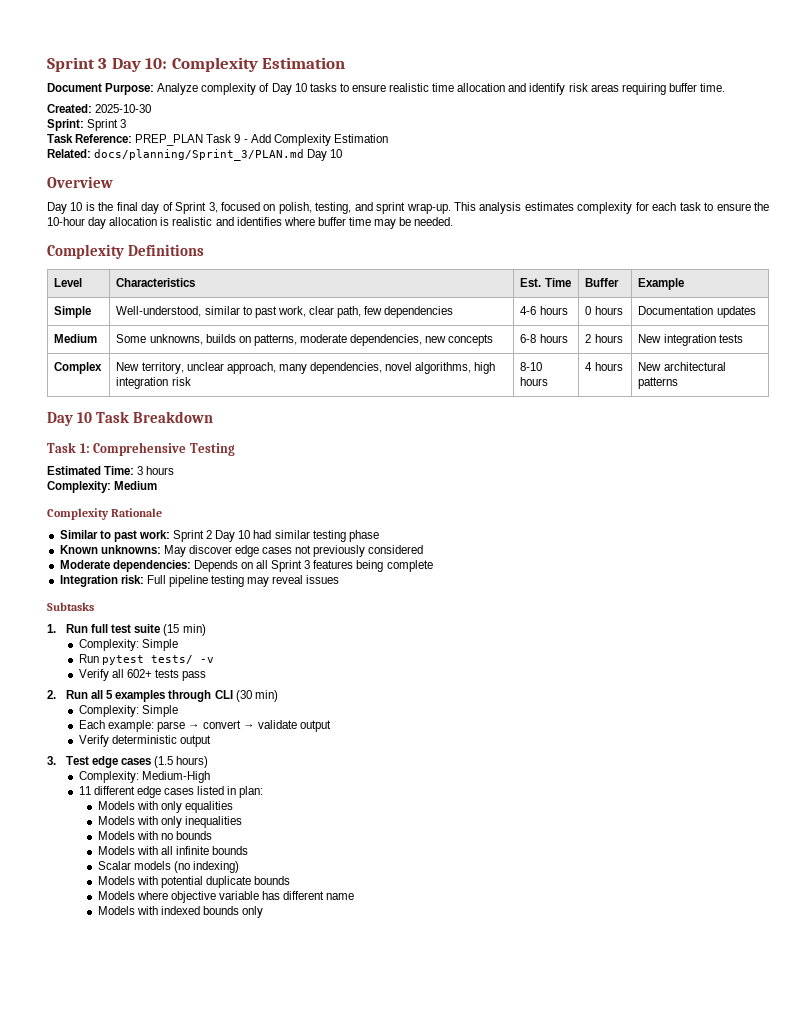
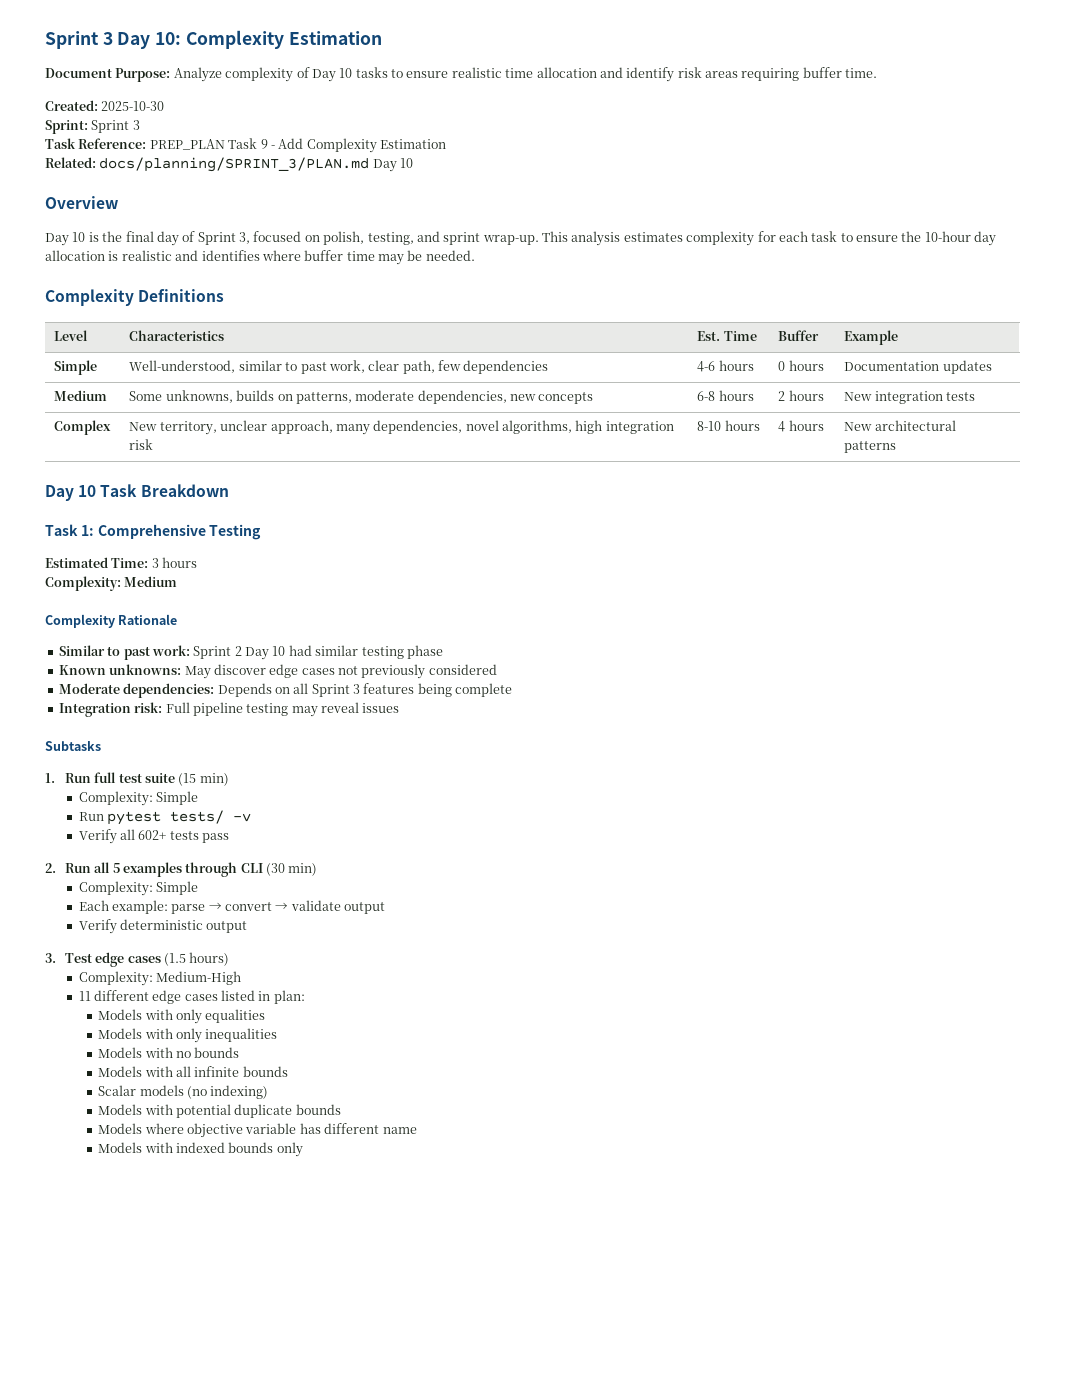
- Related: docs/planning/Sprint_3/PLAN.md Day 10
+ Related: docs/planning/SPRINT_3/PLAN.md Day 10

